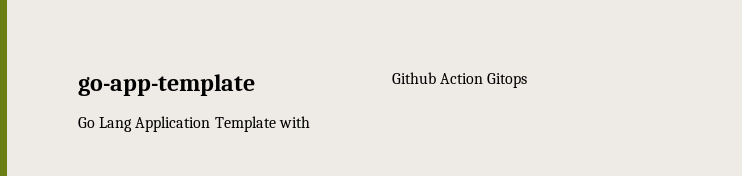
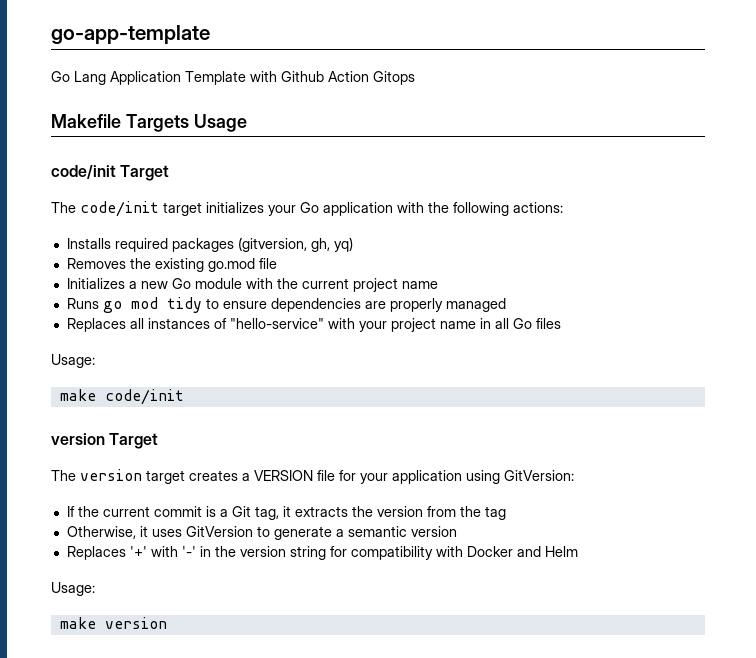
+ Makefile Targets Usage
+ code/init Target
+ The code/init target initializes your Go application with the following actions:
+ Installs required packages (gitversion, gh, yq)
+ Removes the existing go.mod file
+ Initializes a new Go module with the current project name
+ Runs go mod tidy to ensure dependencies are properly managed
+ Replaces all instances of "hello-service" with your project name in all Go files
+ Usage:
+ make code/init
+ version Target
+ The version target creates a VERSION file for your application using GitVersion:
+ If the current commit is a Git tag, it extracts the version from the tag
+ Otherwise, it uses GitVersion to generate a semantic version
+ Replaces '+' with '-' in the version string for compatibility with Docker and Helm
+ Usage:
+ make version

